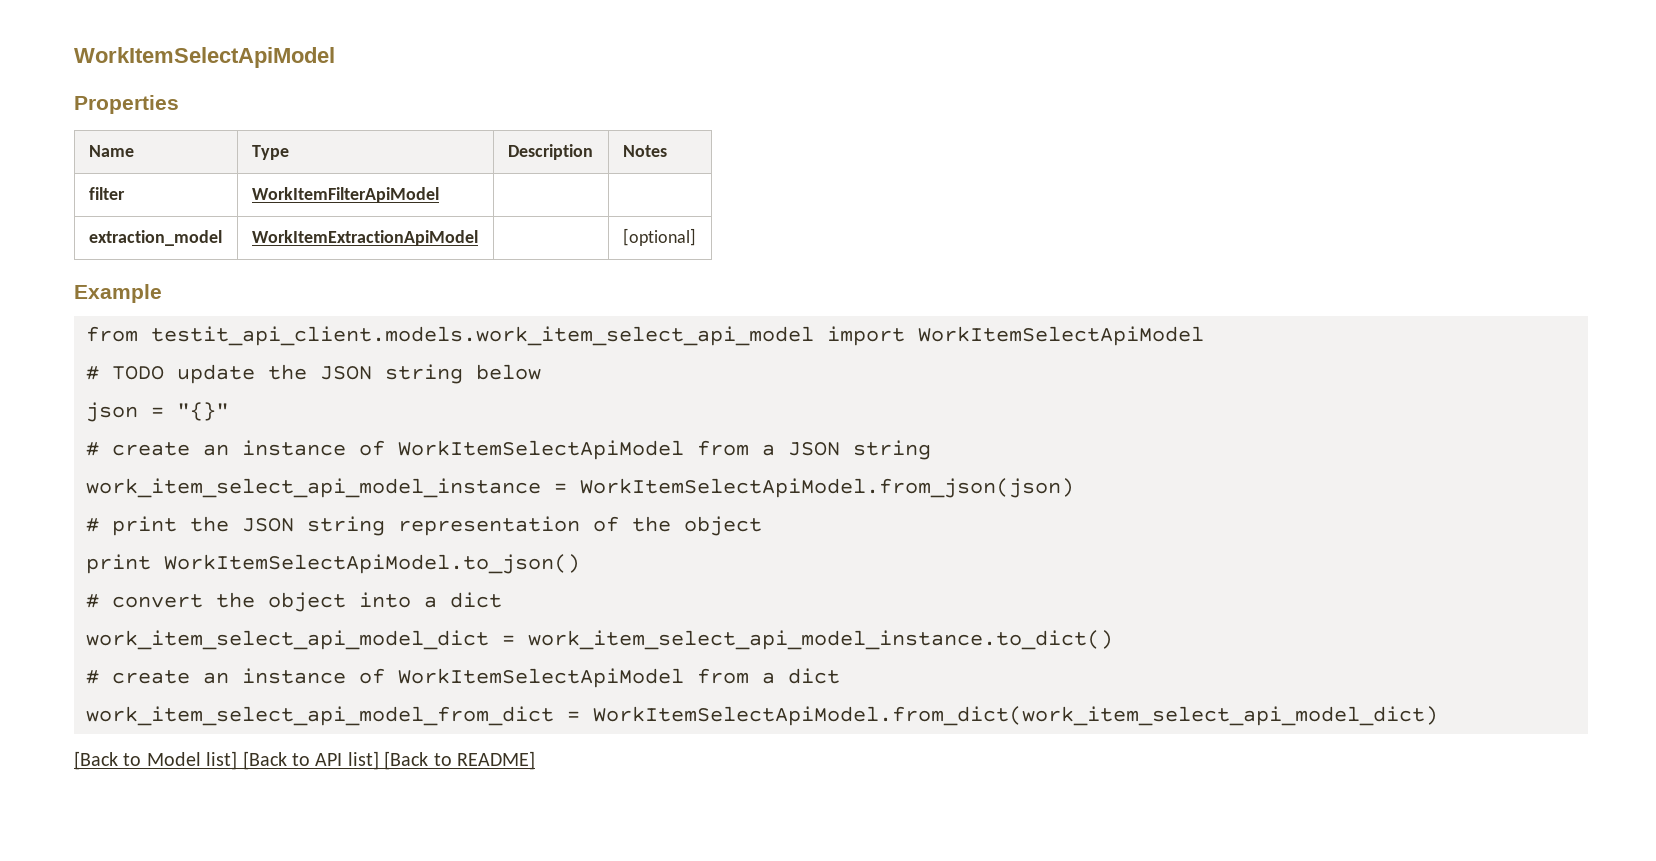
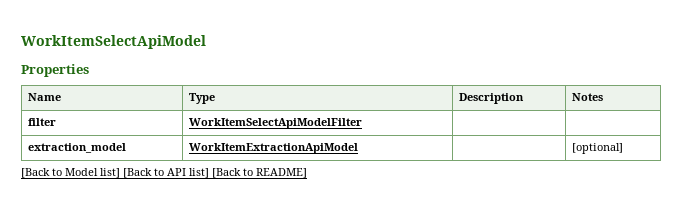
- filter | WorkItemFilterApiModel | |
+ filter | WorkItemSelectApiModelFilter | |
- Example
- from testit_api_client.models.work_item_select_api_model import WorkItemSelectApiModel
- # TODO update the JSON string below
- json = "{}"
- # create an instance of WorkItemSelectApiModel from a JSON string
- work_item_select_api_model_instance = WorkItemSelectApiModel.from_json(json)
- # print the JSON string representation of the object
- print WorkItemSelectApiModel.to_json()
- # convert the object into a dict
- work_item_select_api_model_dict = work_item_select_api_model_instance.to_dict()
- # create an instance of WorkItemSelectApiModel from a dict
- work_item_select_api_model_from_dict = WorkItemSelectApiModel.from_dict(work_item_select_api_model_dict)

